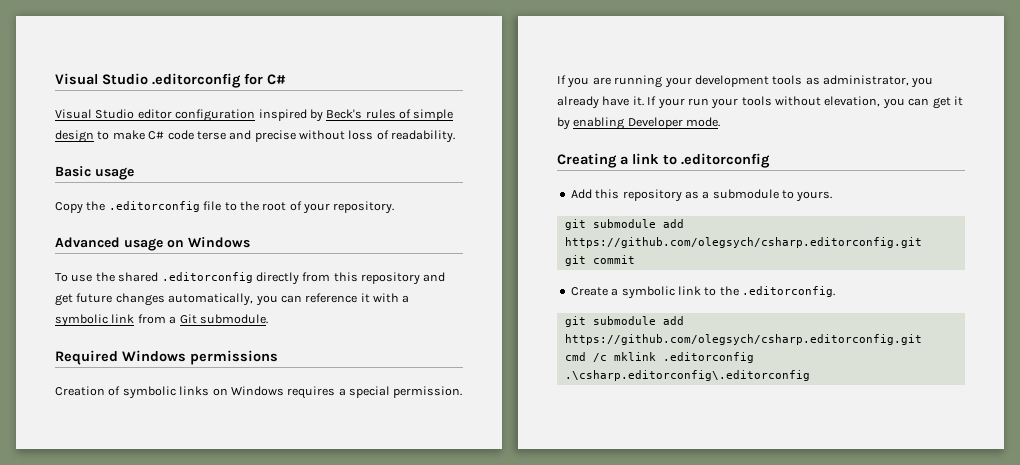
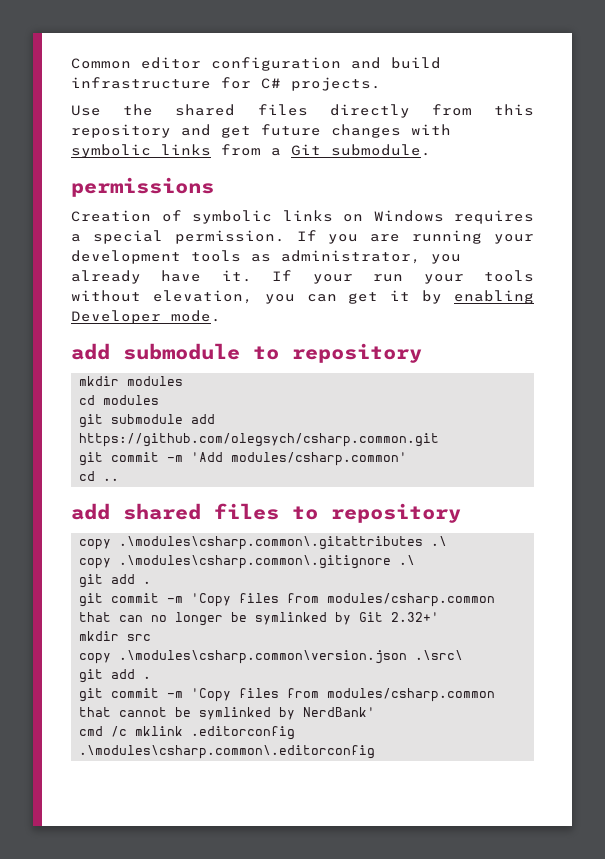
- Visual Studio .editorconfig for C#
- Visual Studio editor configuration inspired by Beck's rules of simple design to make C# code terse and precise without loss of readability.
- Basic usage
- Copy the .editorconfig file to the root of your repository.
- Advanced usage on Windows
- To use the shared .editorconfig directly from this repository and get future changes automatically, you can reference it with a symbolic link from a Git submodule.
+ Common editor configuration and build infrastructure for C# projects.
+ Use the shared files directly from this repository and get future changes with symbolic links from a Git submodule.
- Required Windows permissions
+ permissions
- Creating a link to .editorconfig
- Add this repository as a submodule to yours.
- git submodule add https://github.com/olegsych/csharp.editorconfig.git
- git commit
- Create a symbolic link to the .editorconfig.
- git submodule add https://github.com/olegsych/csharp.editorconfig.git
+ add submodule to repository
+ mkdir modules
+ cd modules
+ git submodule add https://github.com/olegsych/csharp.common.git
+ git commit -m 'Add modules/csharp.common'
+ cd ..
+ add shared files to repository
+ copy .\modules\csharp.common\.gitattributes .\
+ copy .\modules\csharp.common\.gitignore .\
+ git add .
+ git commit -m 'Copy files from modules/csharp.common that can no longer be symlinked by Git 2.32+'
+ mkdir src
+ copy .\modules\csharp.common\version.json .\src\
+ git add .
+ git commit -m 'Copy files from modules/csharp.common that cannot be symlinked by NerdBank'
- cmd /c mklink .editorconfig .\csharp.editorconfig\.editorconfig
+ cmd /c mklink .editorconfig .\modules\csharp.common\.editorconfig

